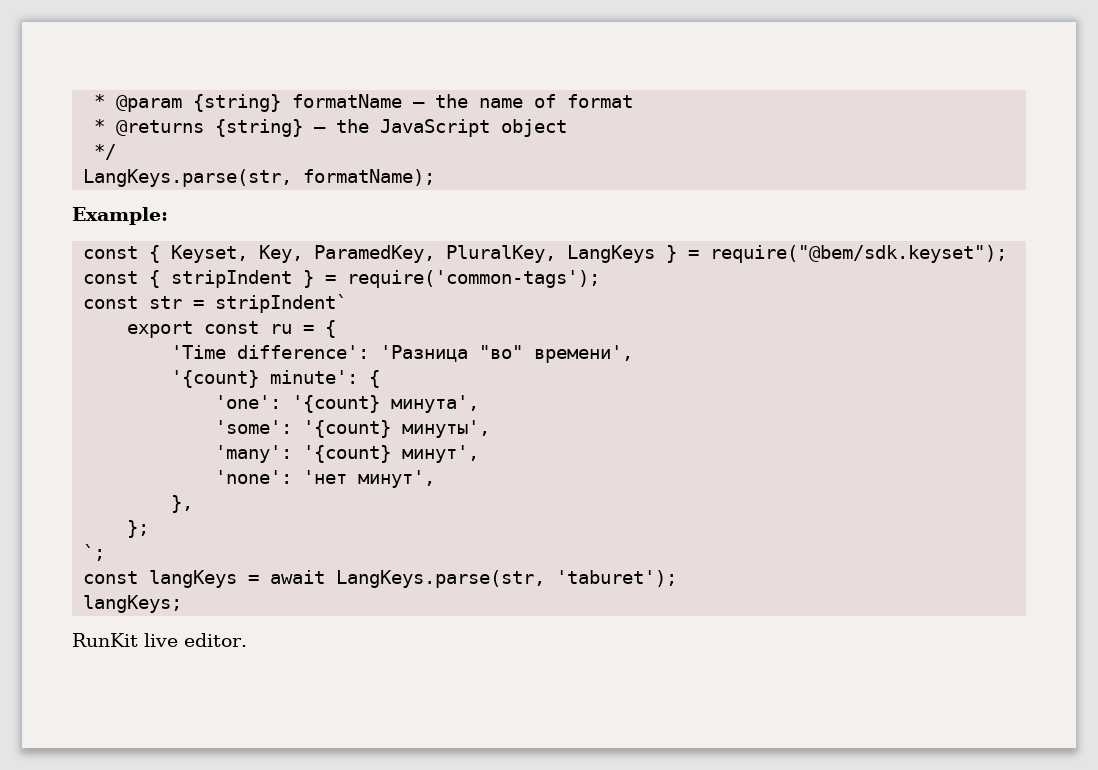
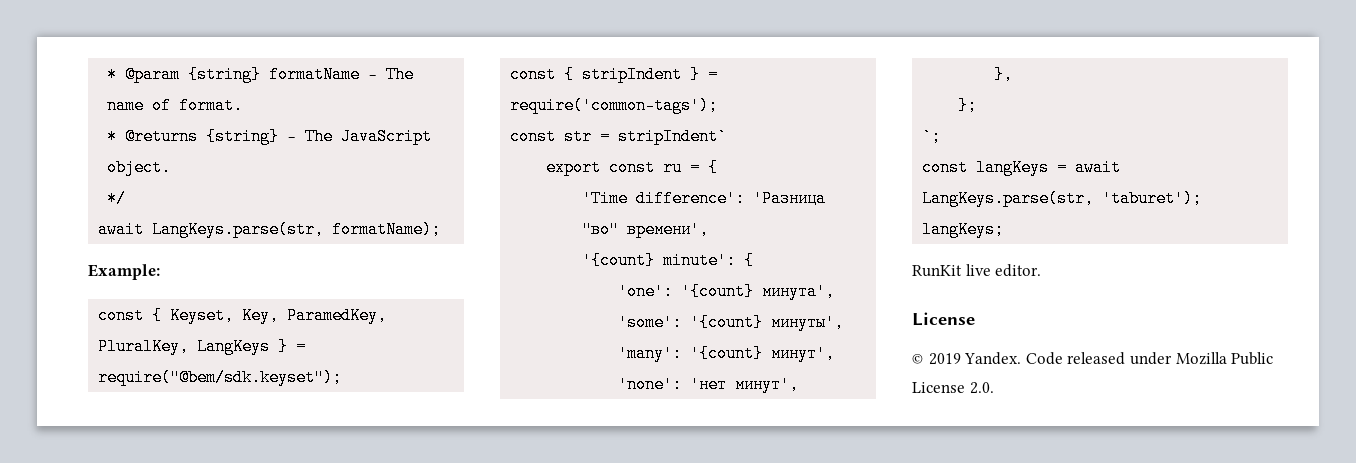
- * @param {string} formatName — the name of format
+ * @param {string} formatName — The name of format.
- * @returns {string} — the JavaScript object
+ * @returns {string} — The JavaScript object.
- LangKeys.parse(str, formatName);
+ await LangKeys.parse(str, formatName);
  RunKit live editor.
+ License
+ © 2019 Yandex. Code released under Mozilla Public License 2.0.

